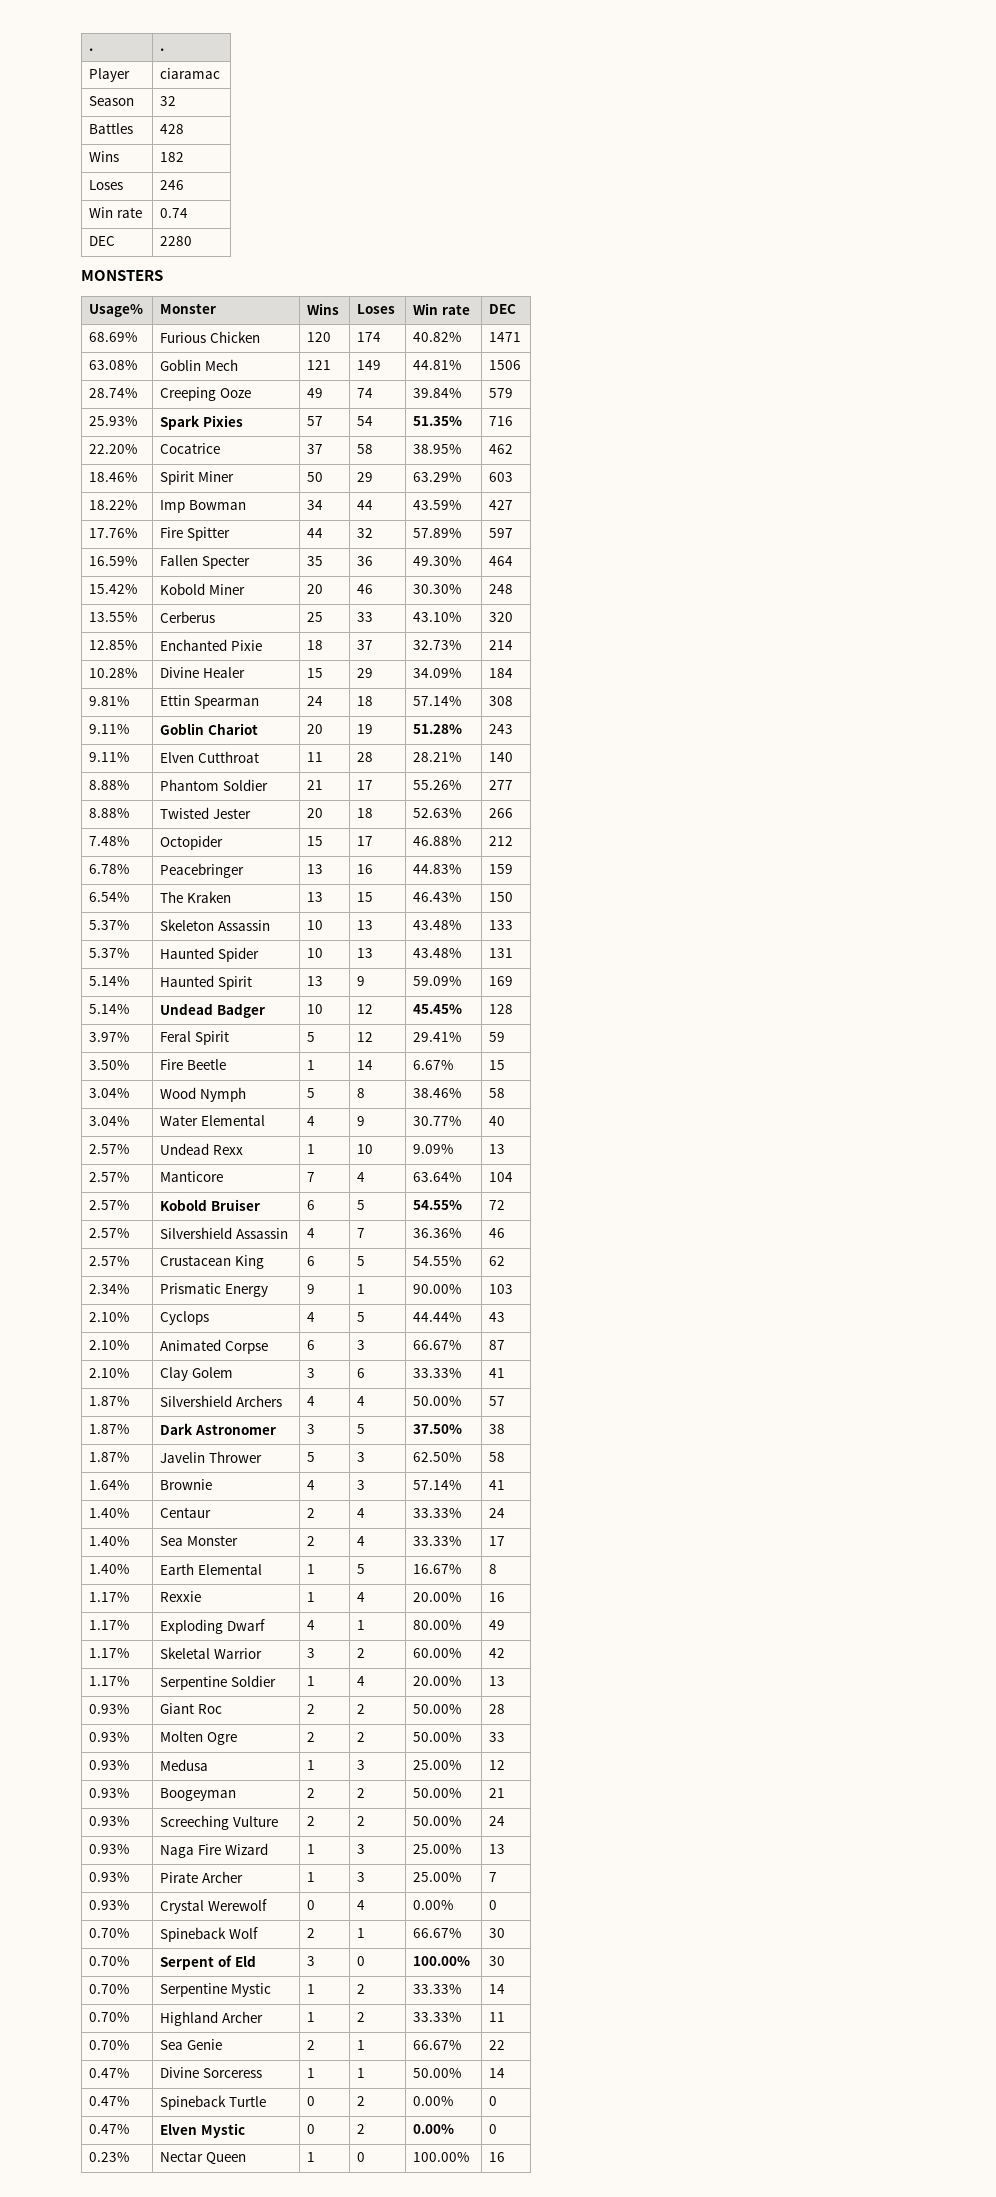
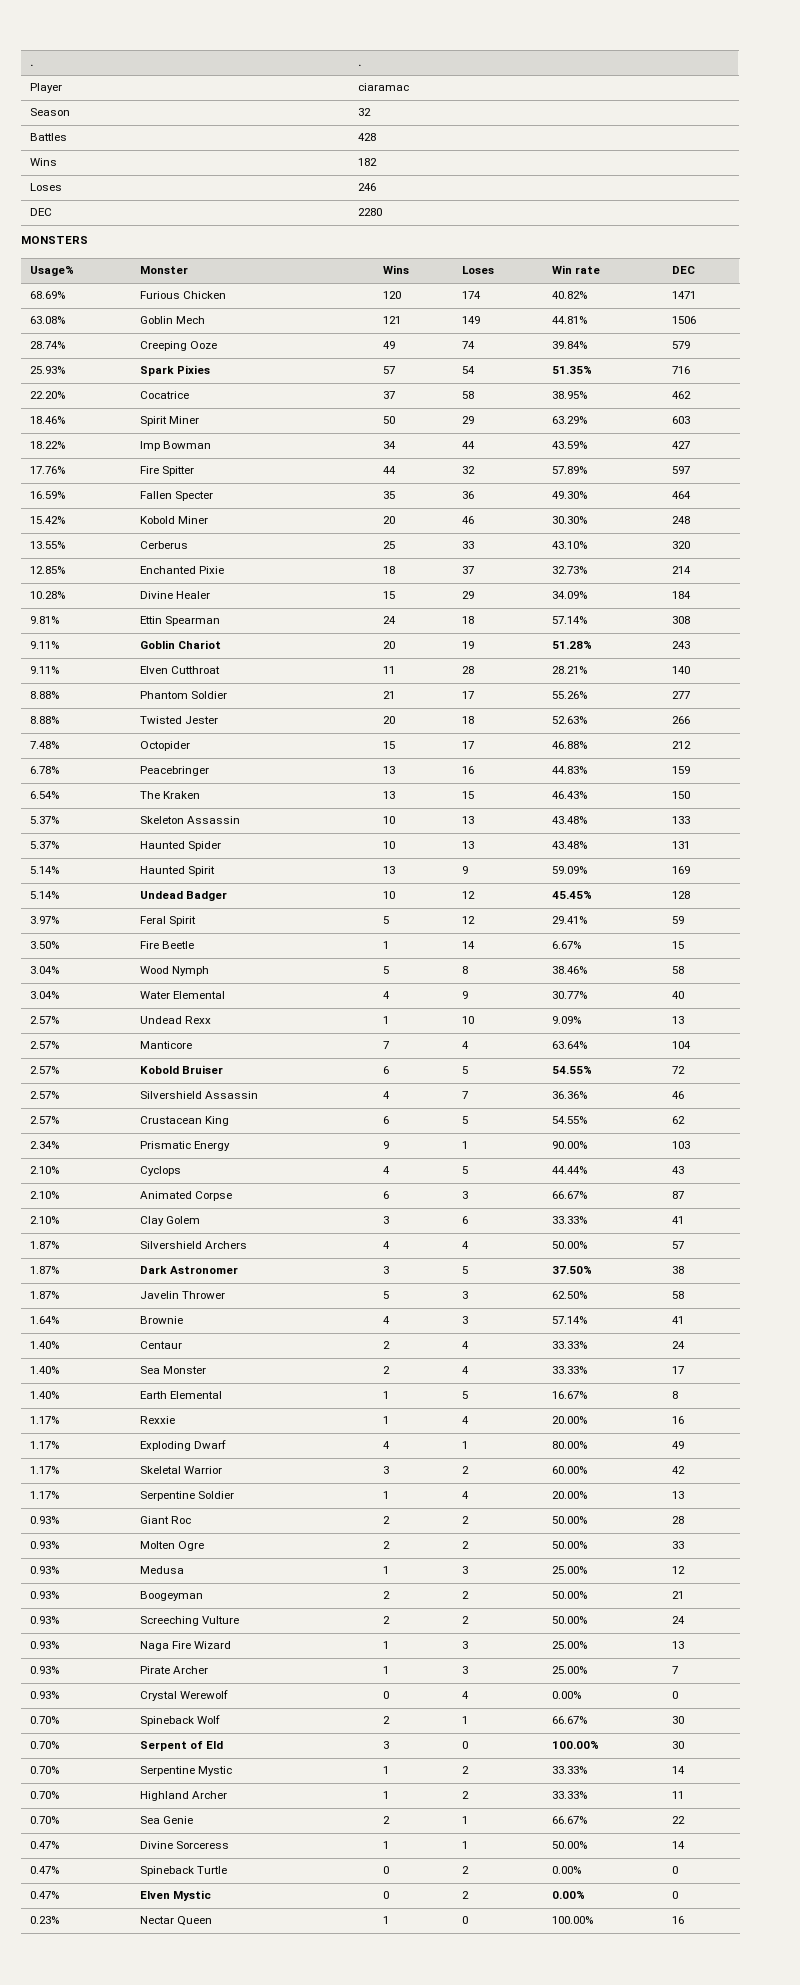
- Win rate | 0.74

